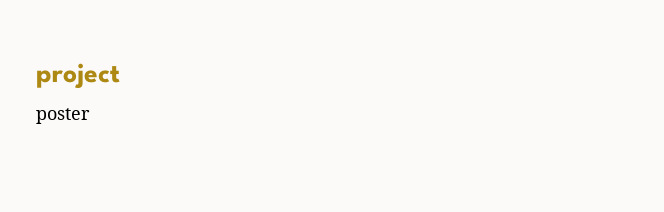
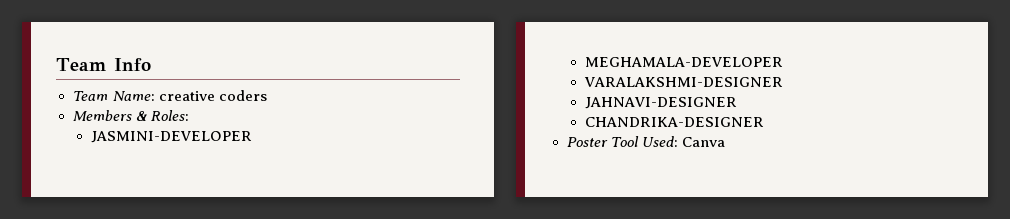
- project
- poster
+ Team Info
+ Team Name: creative coders
+ Members & Roles:
+ JASMINI-DEVELOPER
+ MEGHAMALA-DEVELOPER
+ VARALAKSHMI-DESIGNER
+ JAHNAVI-DESIGNER
+ CHANDRIKA-DESIGNER
+ Poster Tool Used: Canva

